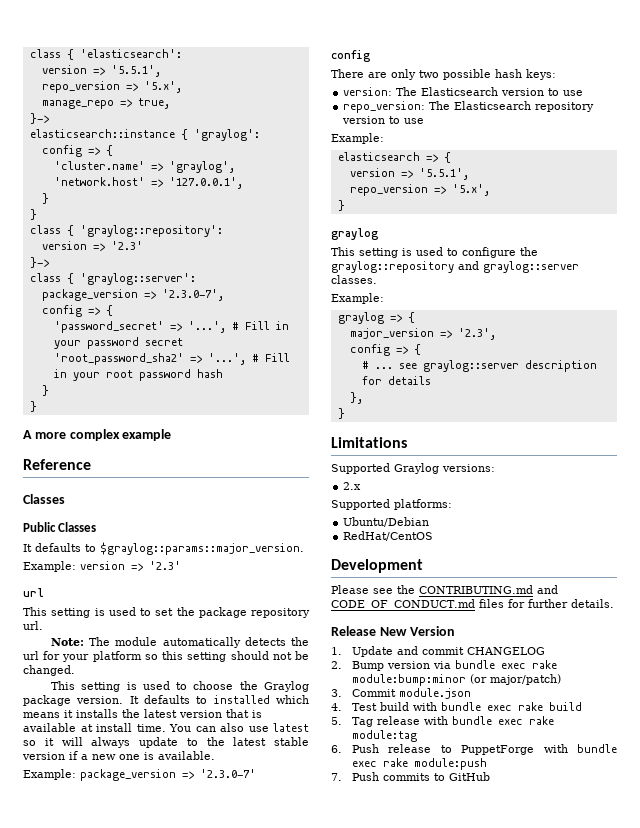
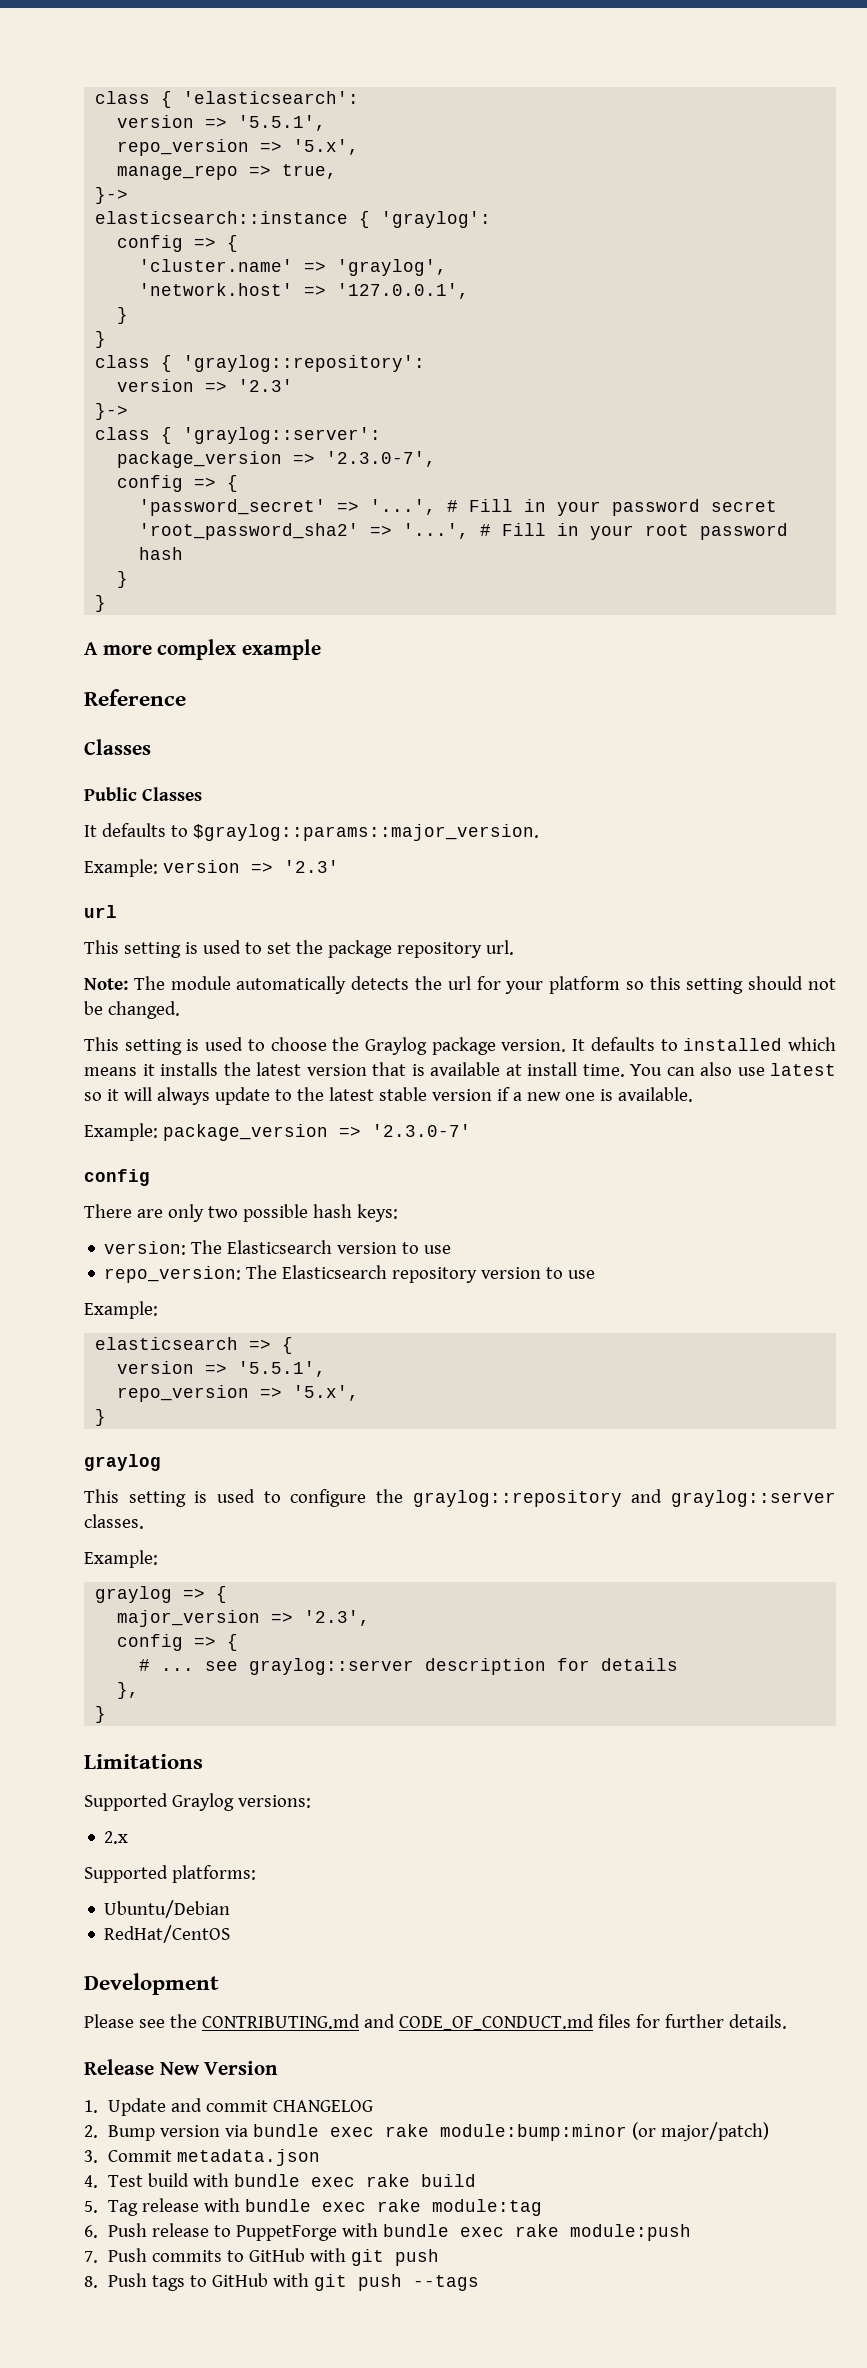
- 3. Commit module.json
+ 3. Commit metadata.json
- 7. Push commits to GitHub
+ 7. Push commits to GitHub with git push
+ 8. Push tags to GitHub with git push --tags

